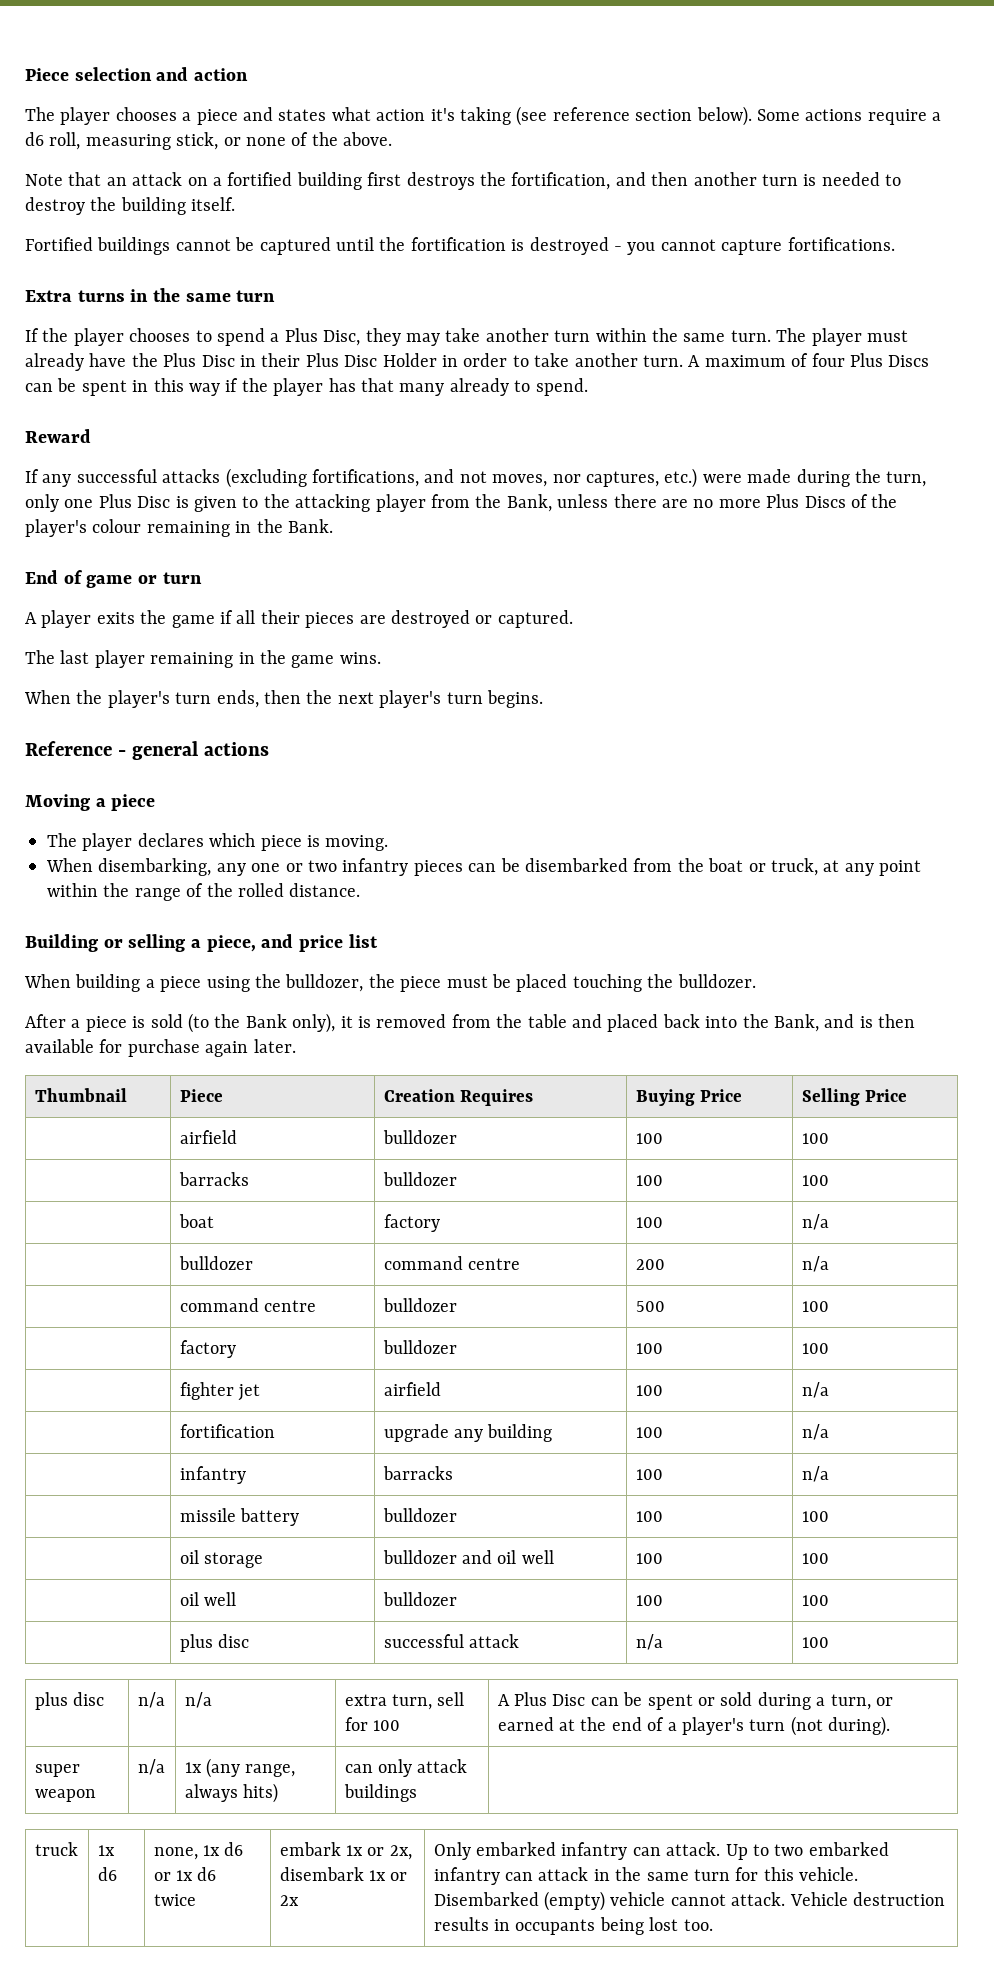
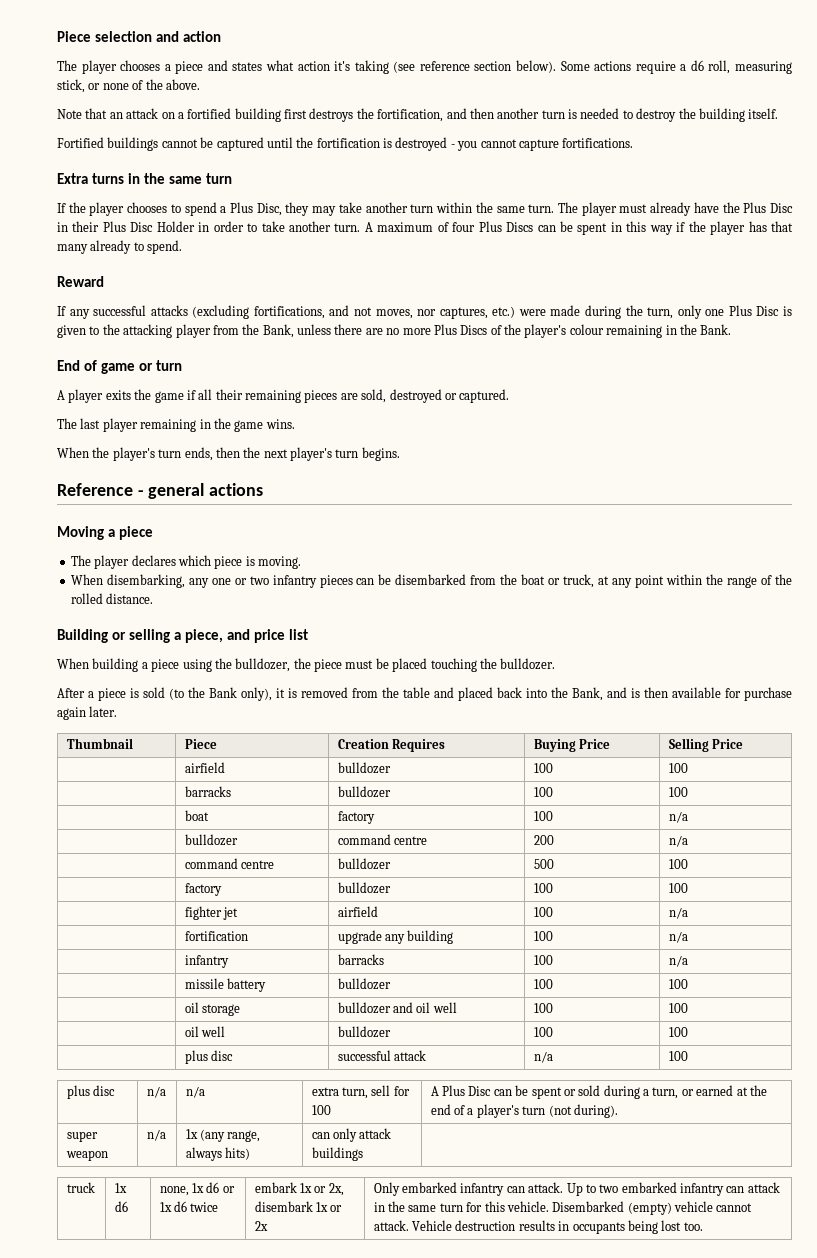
- A player exits the game if all their pieces are destroyed or captured.
+ A player exits the game if all their remaining pieces are sold, destroyed or captured.

